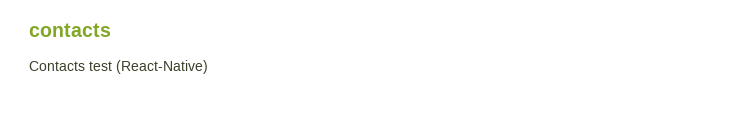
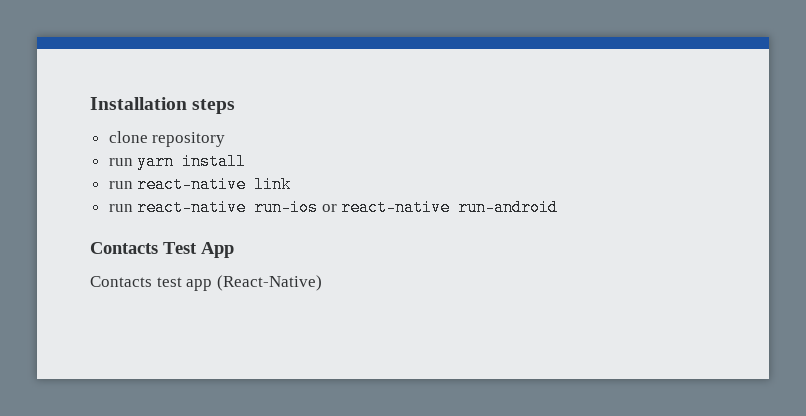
- contacts
+ Installation steps
+ clone repository
+ run yarn install
+ run react-native link
+ run react-native run-ios or react-native run-android
+ Contacts Test App
- Contacts test (React-Native)
+ Contacts test app (React-Native)

